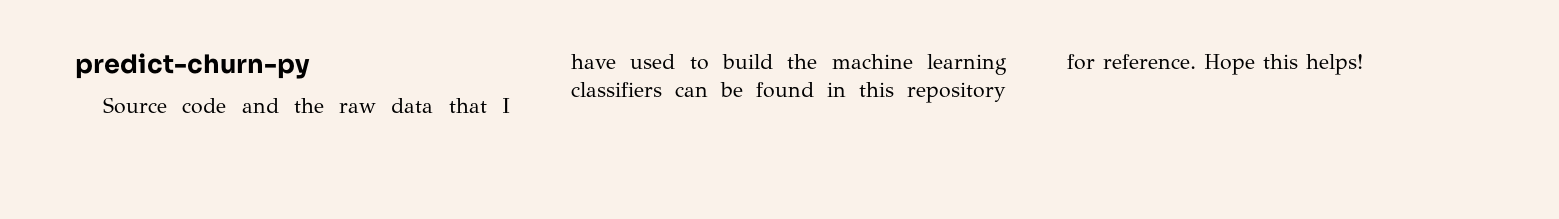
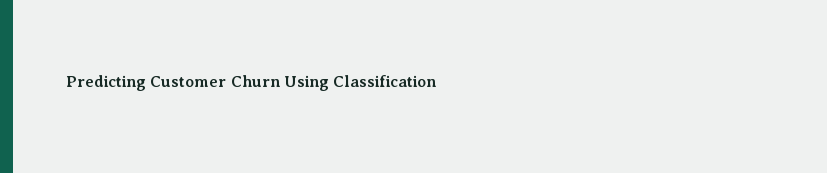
- predict-churn-py
- Source code and the raw data that I have used to build the machine learning classifiers can be found in this repository for reference. Hope this helps!
+ Predicting Customer Churn Using Classification

